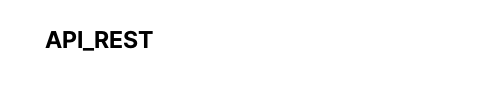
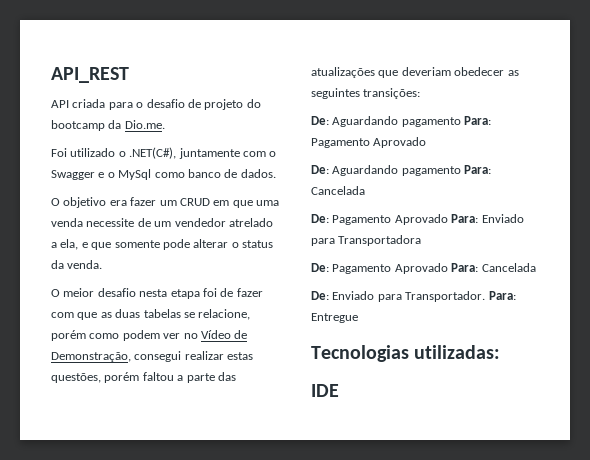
+ API criada para o desafio de projeto do bootcamp da Dio.me.
+ Foi utilizado o .NET(C#), juntamente com o Swagger e o MySql como banco de dados.
+ O objetivo era fazer um CRUD em que uma venda necessite de um vendedor atrelado a ela, e que somente pode alterar o status da venda.
+ O meior desafio nesta etapa foi de fazer com que as duas tabelas se relacione, porém como podem ver no Vídeo de Demonstração, consegui realizar estas questões, porém faltou a parte das atualizações que deveriam obedecer as seguintes transições:
+ De: Aguardando pagamento Para: Pagamento Aprovado
+ De: Aguardando pagamento Para: Cancelada
+ De: Pagamento Aprovado Para: Enviado para Transportadora
+ De: Pagamento Aprovado Para: Cancelada
+ De: Enviado para Transportador. Para: Entregue
+ Tecnologias utilizadas:
+ IDE

